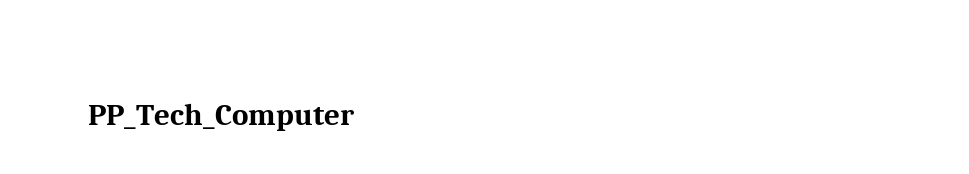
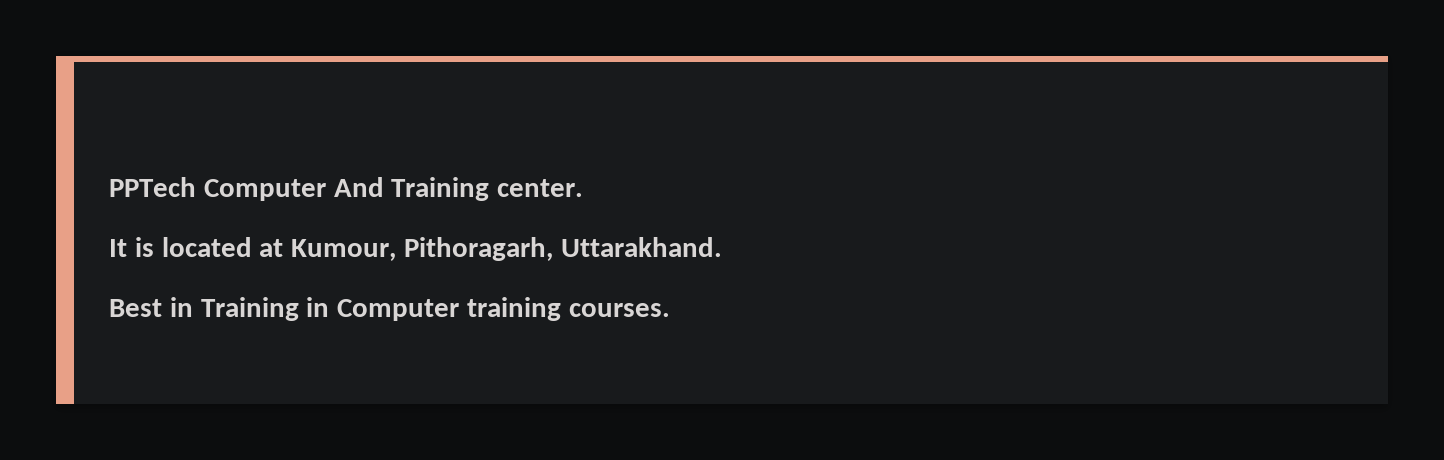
- PP_Tech_Computer
+ PPTech Computer And Training center.
+ It is located at Kumour, Pithoragarh, Uttarakhand.
+ Best in Training in Computer training courses.

